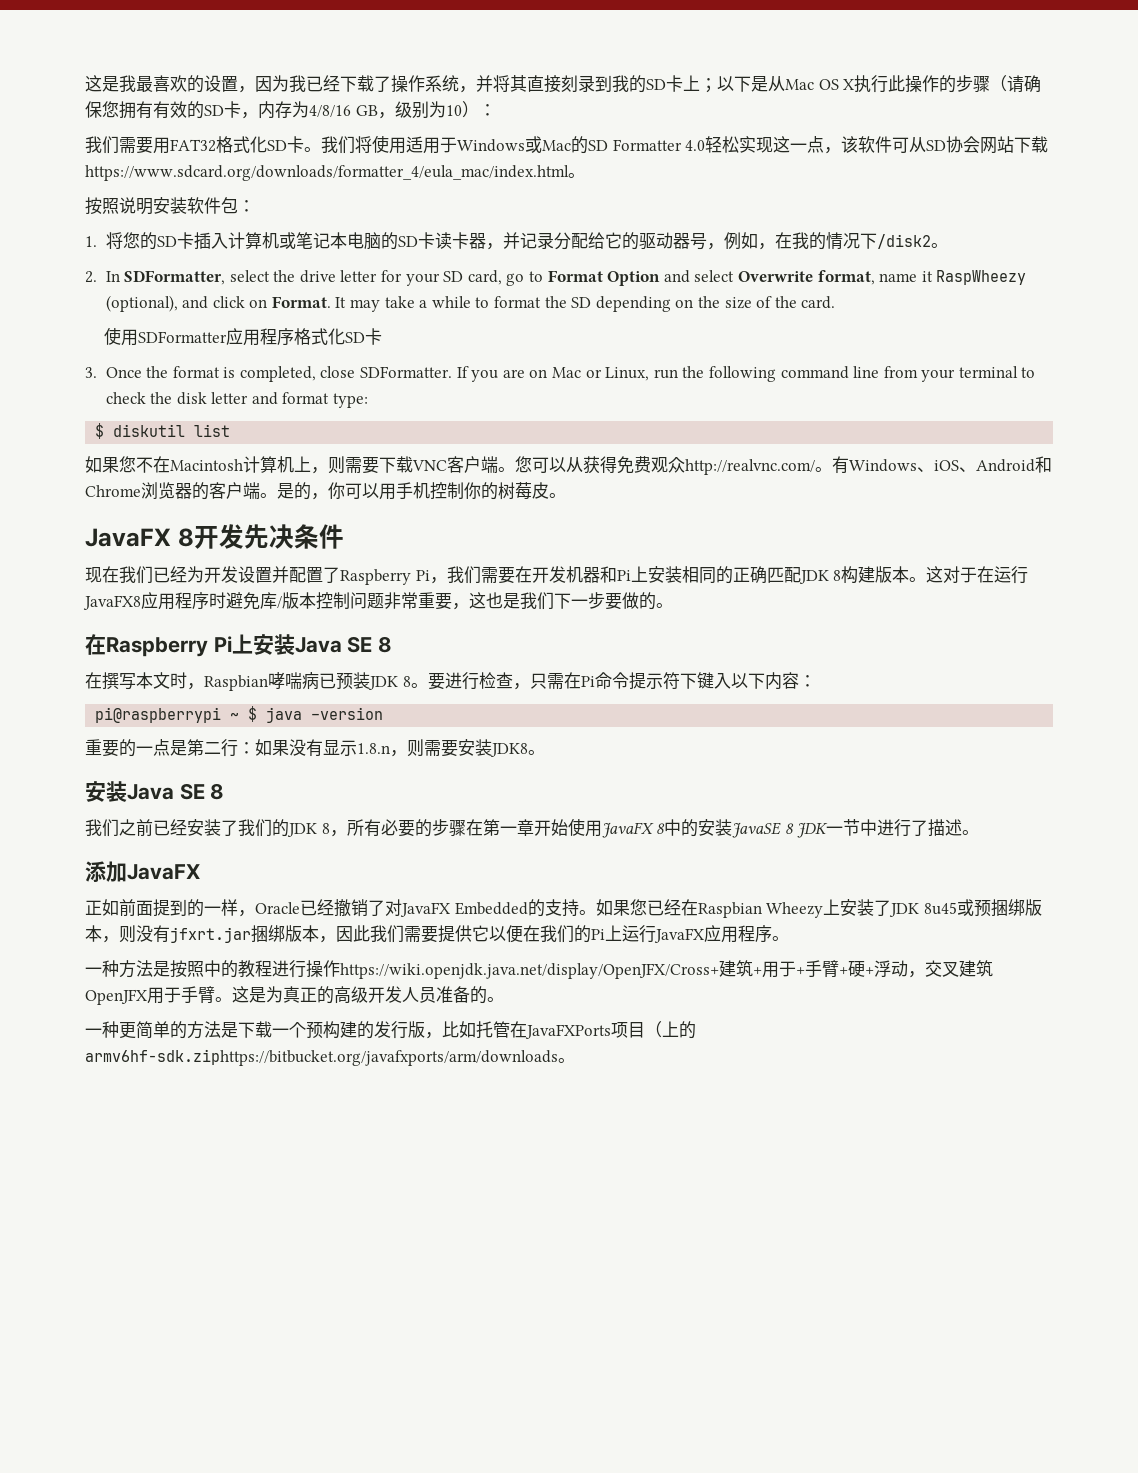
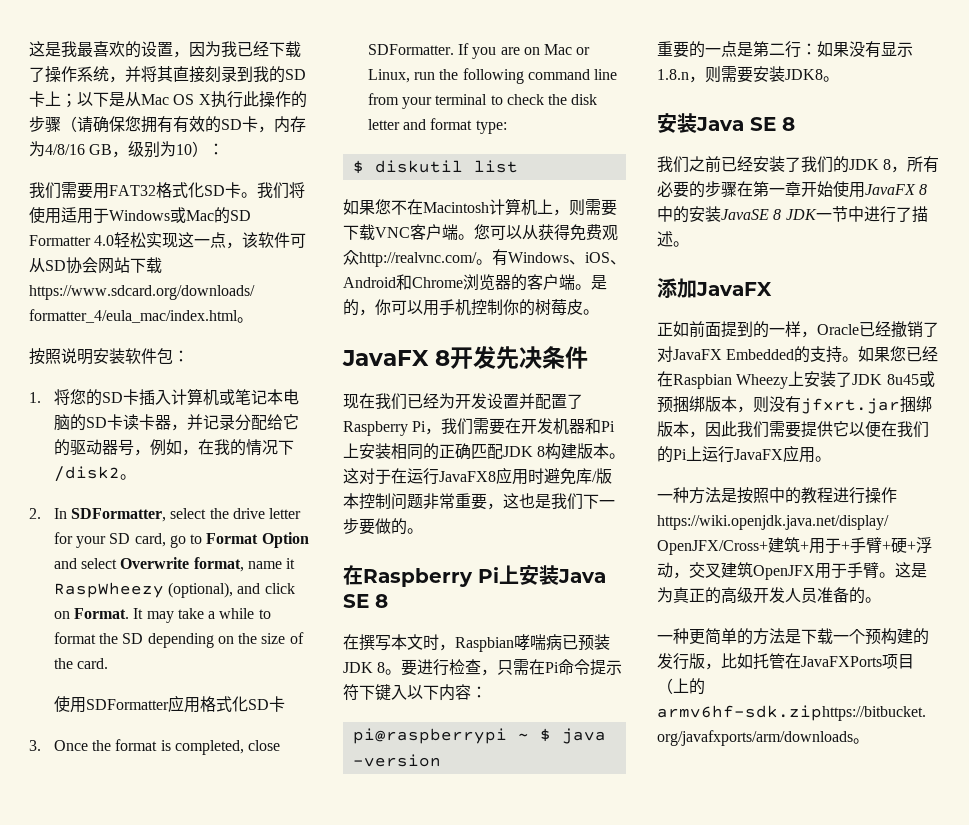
- 使用SDFormatter应用程序格式化SD卡
+ 使用SDFormatter应用格式化SD卡
- 这对于在运行JavaFX8应用程序时避免库/版本控制问题非常重要，这也是我们下一步要做的。
+ 这对于在运行JavaFX8应用时避免库/版本控制问题非常重要，这也是我们下一步要做的。
- 如果您已经在Raspbian Wheezy上安装了JDK 8u45或预捆绑版本，则没有jfxrt.jar捆绑版本，因此我们需要提供它以便在我们的Pi上运行JavaFX应用程序。
+ 如果您已经在Raspbian Wheezy上安装了JDK 8u45或预捆绑版本，则没有jfxrt.jar捆绑版本，因此我们需要提供它以便在我们的Pi上运行JavaFX应用。

